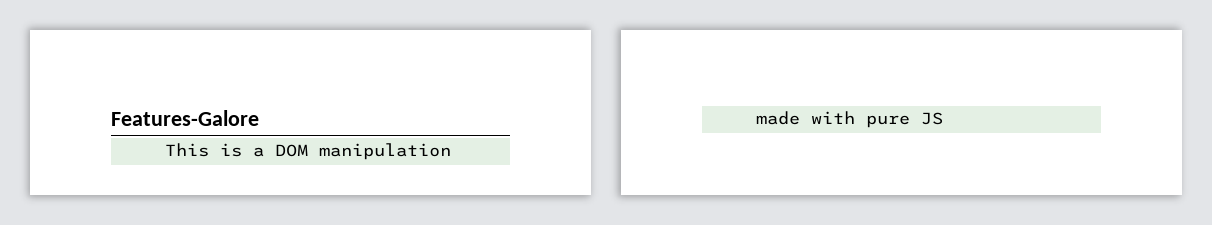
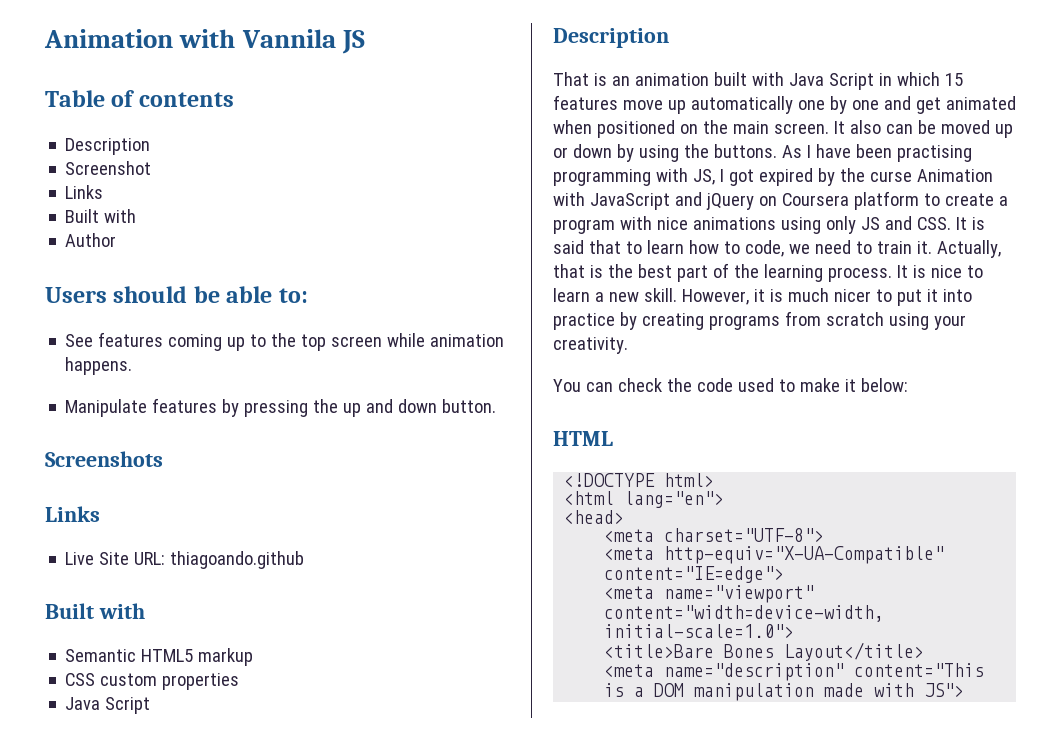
- Features-Galore
- This is a DOM manipulation made with pure JS
+ Animation with Vannila JS
+ Table of contents
+ Description
+ Screenshot
+ Links
+ Built with
+ Author
+ Users should be able to:
+ See features coming up to the top screen while animation happens.
+ Manipulate features by pressing the up and down button.
+ Screenshots
+ Links
+ Live Site URL: thiagoando.github
+ Built with
+ Semantic HTML5 markup
+ CSS custom properties
+ Java Script
+ Description
+ That is an animation built with Java Script in which 15 features move up automatically one by one and get animated when positioned on the main screen. It also can be moved up or down by using the buttons. As I have been practising programming with JS, I got expired by the curse Animation with JavaScript and jQuery on Coursera platform to create a program with nice animations using only JS and CSS. It is said that to learn how to code, we need to train it. Actually, that is the best part of the learning process. It is nice to learn a new skill. However, it is much nicer to put it into practice by creating programs from scratch using your creativity.
+ You can check the code used to make it below:
+ HTML
+ <!DOCTYPE html>
+ <html lang="en">
+ <head>
+ <meta charset="UTF-8">
+ <meta http-equiv="X-UA-Compatible" content="IE=edge">
+ <meta name="viewport" content="width=device-width, initial-scale=1.0">
+ <title>Bare Bones Layout</title>
+ <meta name="description" content="This is a DOM manipulation made with JS">

